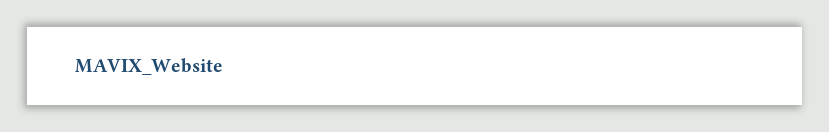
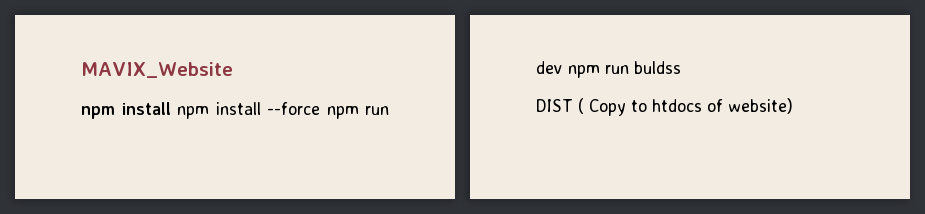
+ npm install npm install --force npm run dev npm run buldss
+ DIST ( Copy to htdocs of website)

